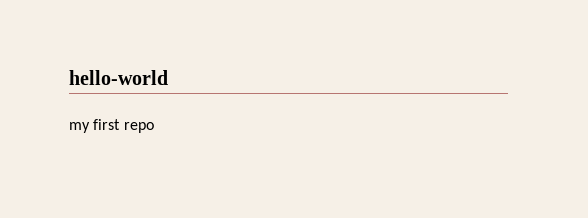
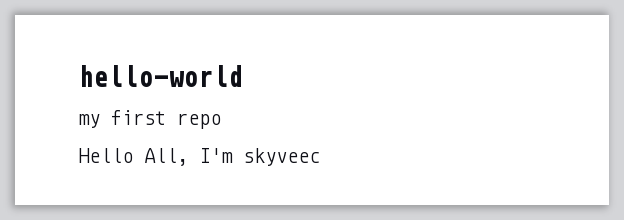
+ Hello All, I'm skyveec

